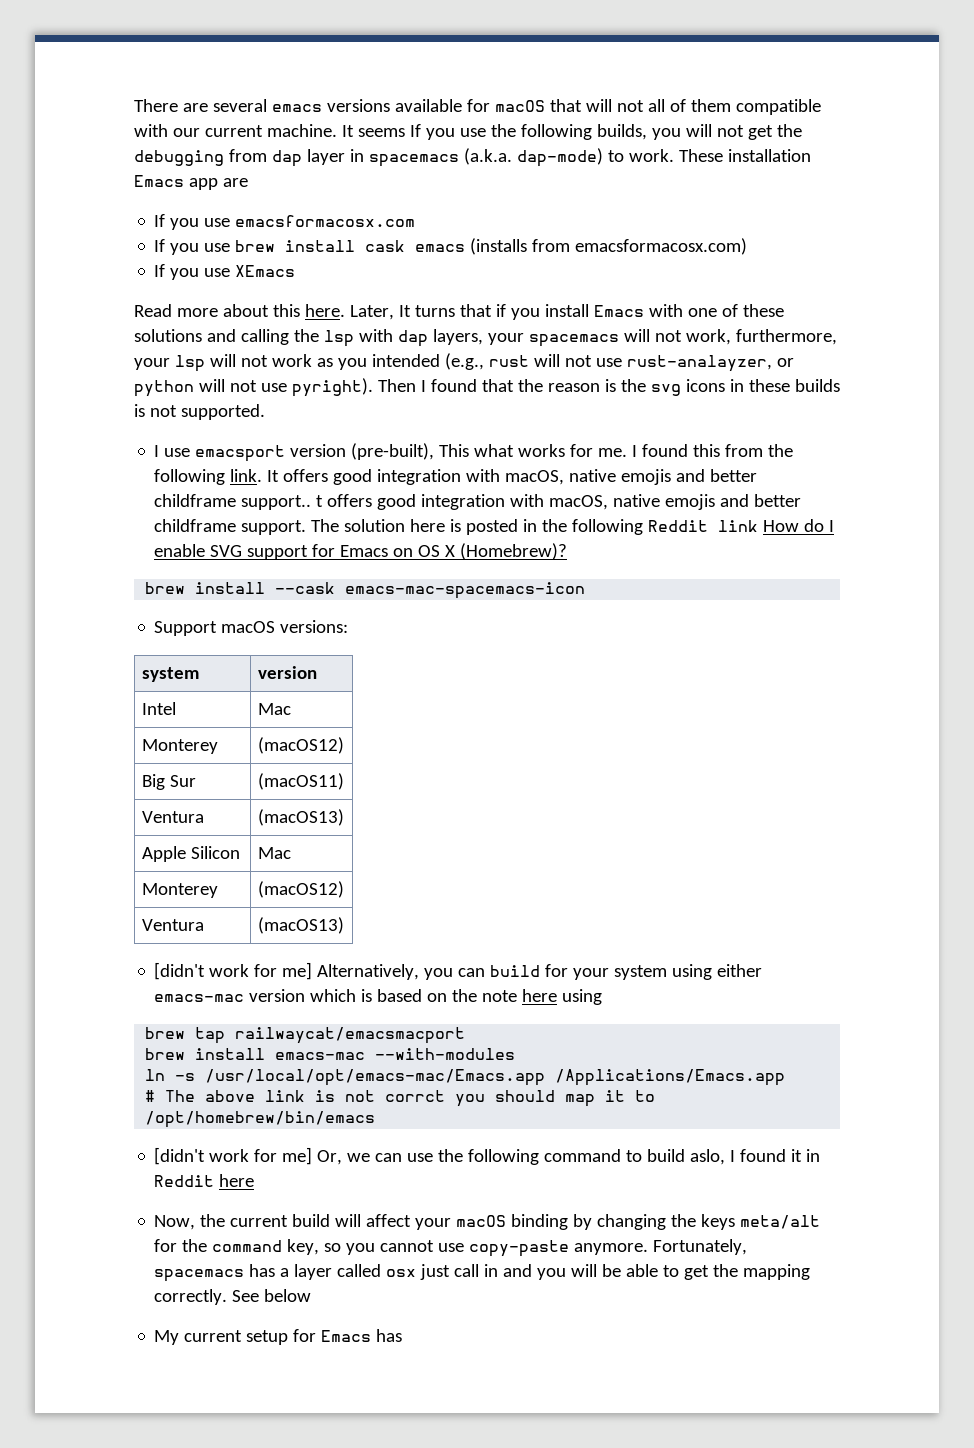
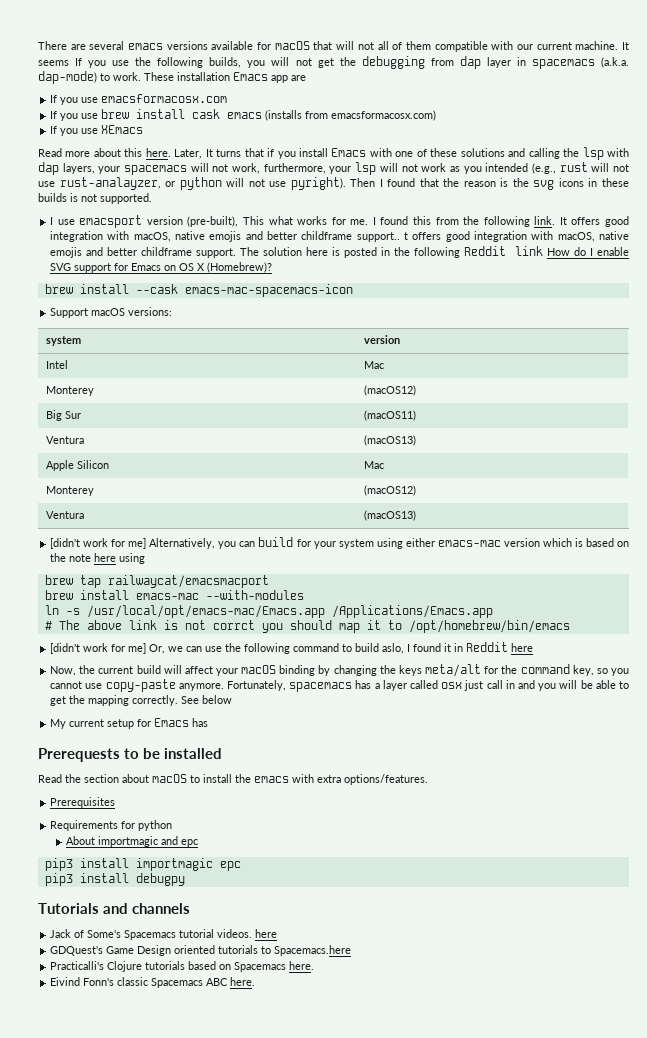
+ Prerequests to be installed
+ Read the section about macOS to install the emacs with extra options/features.
+ Prerequisites
+ Requirements for python
+ About importmagic and epc
+ pip3 install importmagic epc
+ pip3 install debugpy
+ Tutorials and channels
+ Jack of Some's Spacemacs tutorial videos. here
+ GDQuest's Game Design oriented tutorials to Spacemacs.here
+ Practicalli's Clojure tutorials based on Spacemacs here.
+ Eivind Fonn's classic Spacemacs ABC here.

